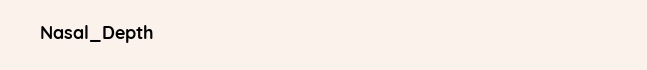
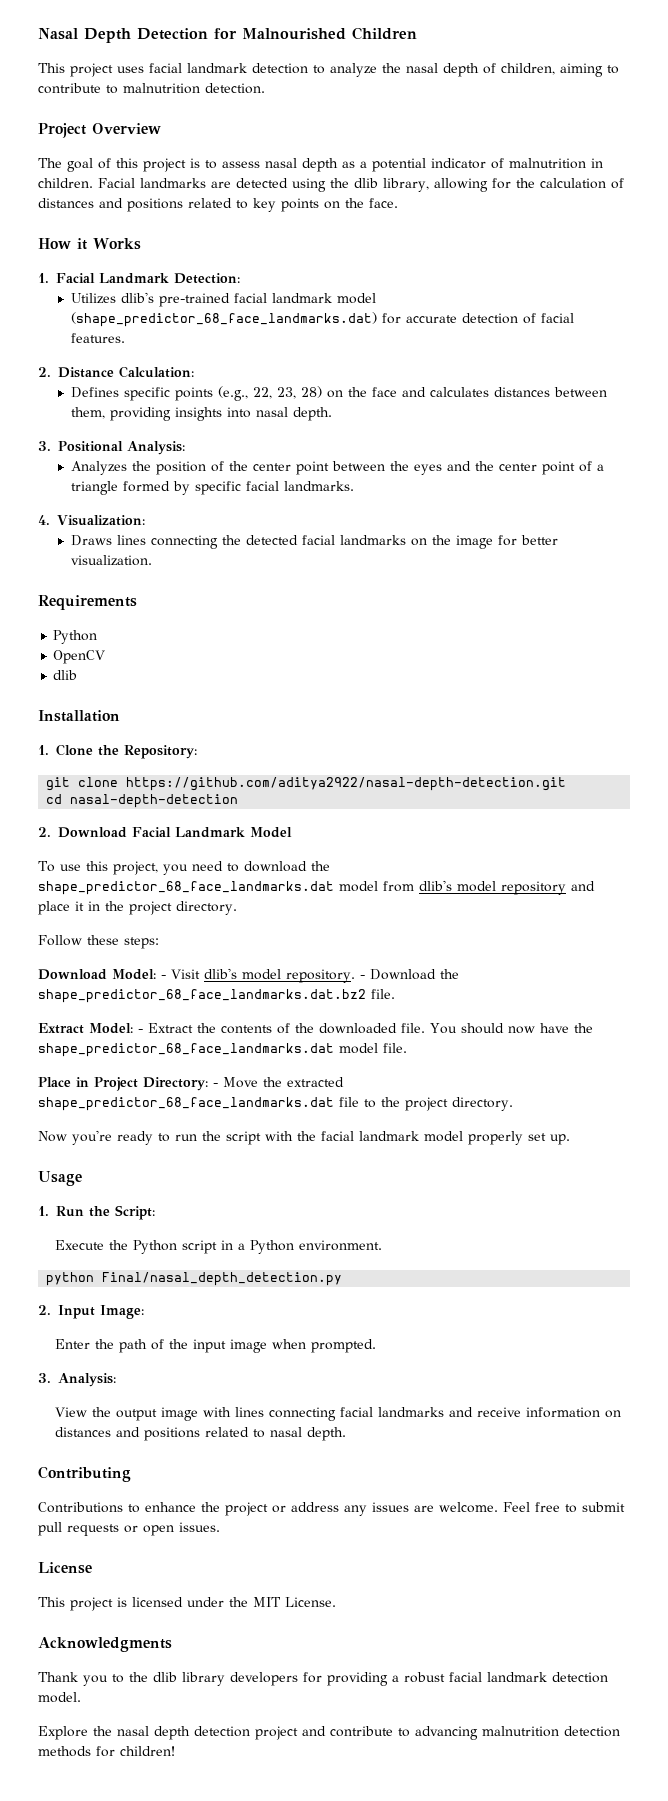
- Nasal_Depth
+ Nasal Depth Detection for Malnourished Children
+ This project uses facial landmark detection to analyze the nasal depth of children, aiming to contribute to malnutrition detection.
+ Project Overview
+ The goal of this project is to assess nasal depth as a potential indicator of malnutrition in children. Facial landmarks are detected using the dlib library, allowing for the calculation of distances and positions related to key points on the face.
+ How it Works
+ 1. Facial Landmark Detection:
+ Utilizes dlib's pre-trained facial landmark model (shape_predictor_68_face_landmarks.dat) for accurate detection of facial features.
+ 2. Distance Calculation:
+ Defines specific points (e.g., 22, 23, 28) on the face and calculates distances between them, providing insights into nasal depth.
+ 3. Positional Analysis:
+ Analyzes the position of the center point between the eyes and the center point of a triangle formed by specific facial landmarks.
+ 4. Visualization:
+ Draws lines connecting the detected facial landmarks on the image for better visualization.
+ Requirements
+ Python
+ OpenCV
+ dlib
+ Installation
+ 1. Clone the Repository:
+ git clone https://github.com/aditya2922/nasal-depth-detection.git
+ cd nasal-depth-detection
+ 2. Download Facial Landmark Model
+ To use this project, you need to download the shape_predictor_68_face_landmarks.dat model from dlib's model repository and place it in the project directory.
+ Follow these steps:
+ Download Model: - Visit dlib's model repository. - Download the shape_predictor_68_face_landmarks.dat.bz2 file.
+ Extract Model: - Extract the contents of the downloaded file. You should now have the shape_predictor_68_face_landmarks.dat model file.
+ Place in Project Directory: - Move the extracted shape_predictor_68_face_landmarks.dat file to the project directory.
+ Now you're ready to run the script with the facial landmark model properly set up.
+ Usage
+ 1. Run the Script:
+ Execute the Python script in a Python environment.
+ python Final/nasal_depth_detection.py
+ 2. Input Image:
+ Enter the path of the input image when prompted.
+ 3. Analysis:
+ View the output image with lines connecting facial landmarks and receive information on distances and positions related to nasal depth.
+ Contributing
+ Contributions to enhance the project or address any issues are welcome. Feel free to submit pull requests or open issues.
+ License
+ This project is licensed under the MIT License.
+ Acknowledgments
+ Thank you to the dlib library developers for providing a robust facial landmark detection model.
+ Explore the nasal depth detection project and contribute to advancing malnutrition detection methods for children!

